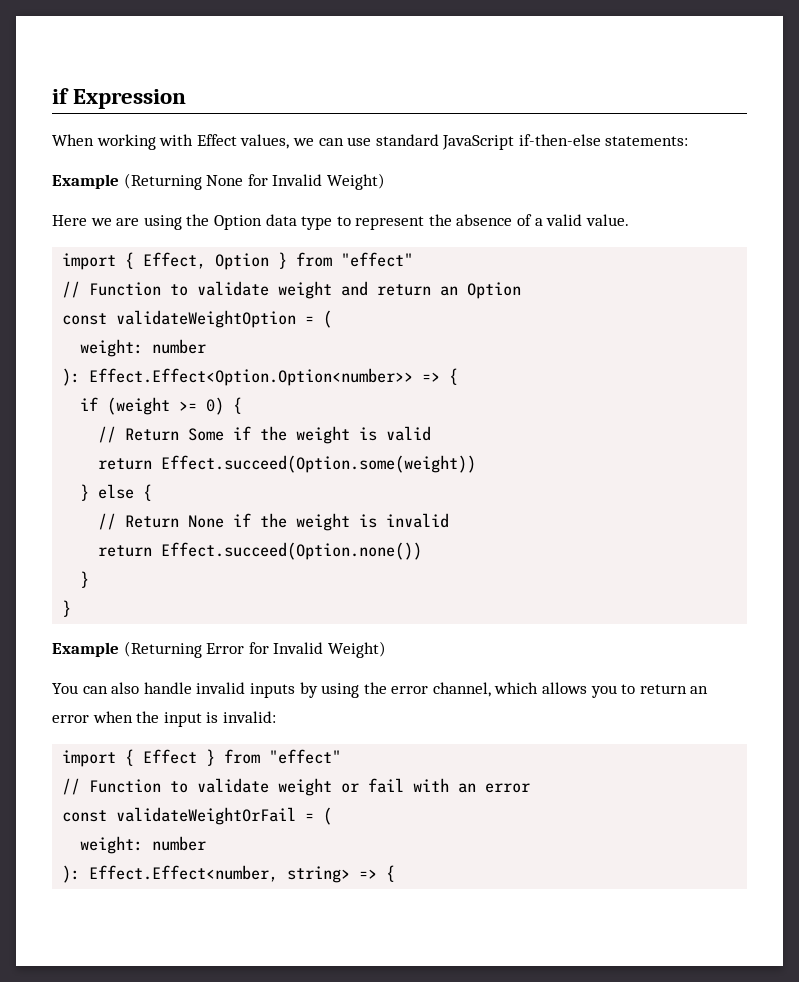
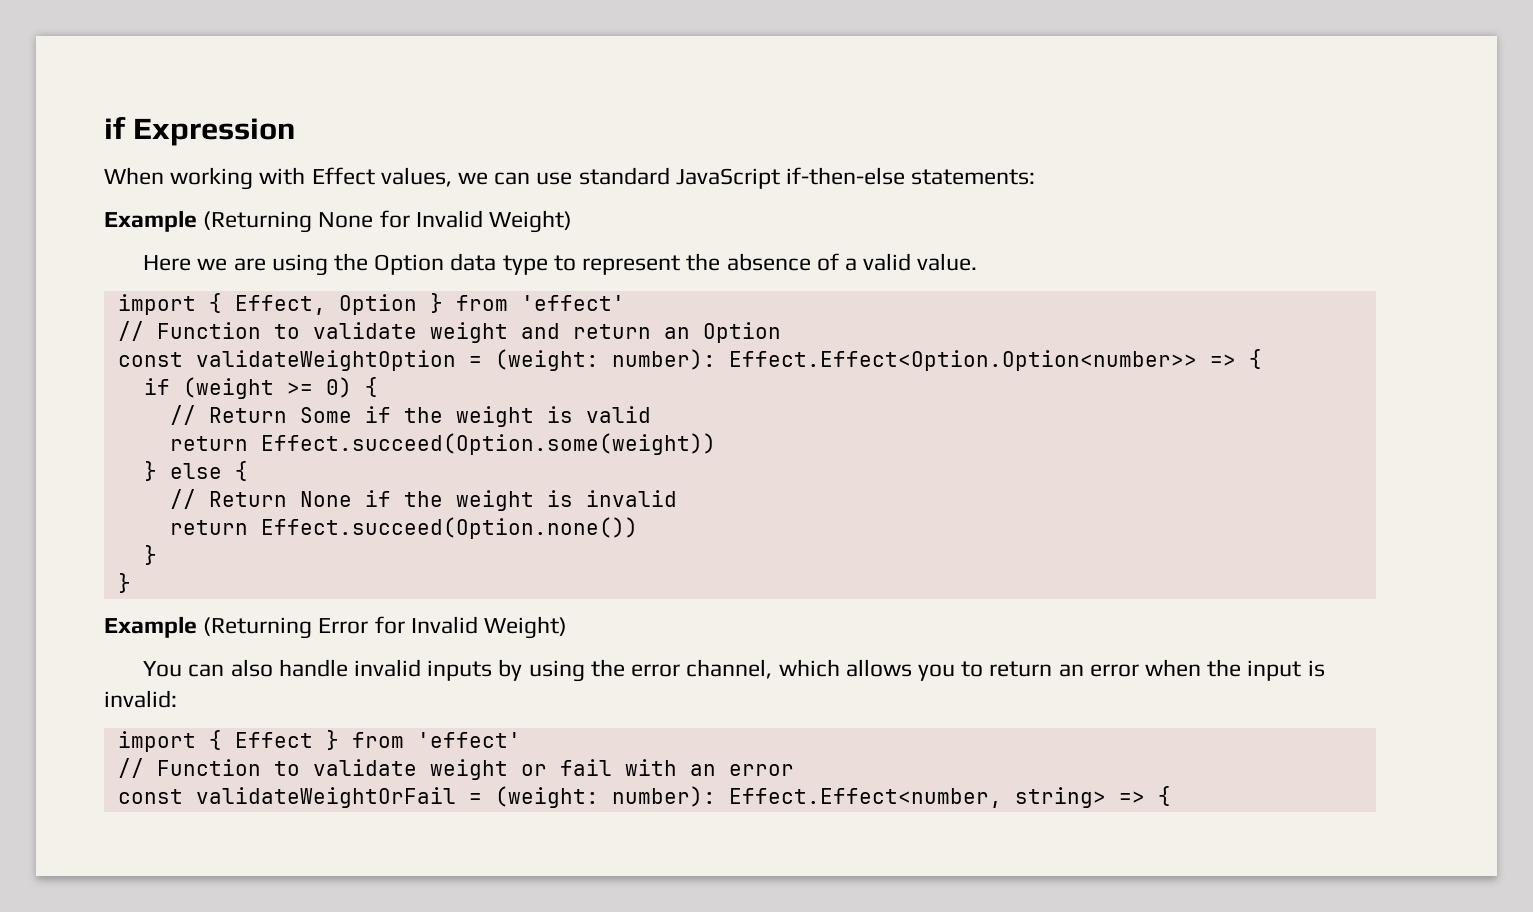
- import { Effect, Option } from "effect"
+ import { Effect, Option } from 'effect'
- const validateWeightOption = (
- weight: number
- ): Effect.Effect<Option.Option<number>> => {
+ const validateWeightOption = (weight: number): Effect.Effect<Option.Option<number>> => {
- import { Effect } from "effect"
+ import { Effect } from 'effect'
- const validateWeightOrFail = (
- weight: number
- ): Effect.Effect<number, string> => {
+ const validateWeightOrFail = (weight: number): Effect.Effect<number, string> => {

